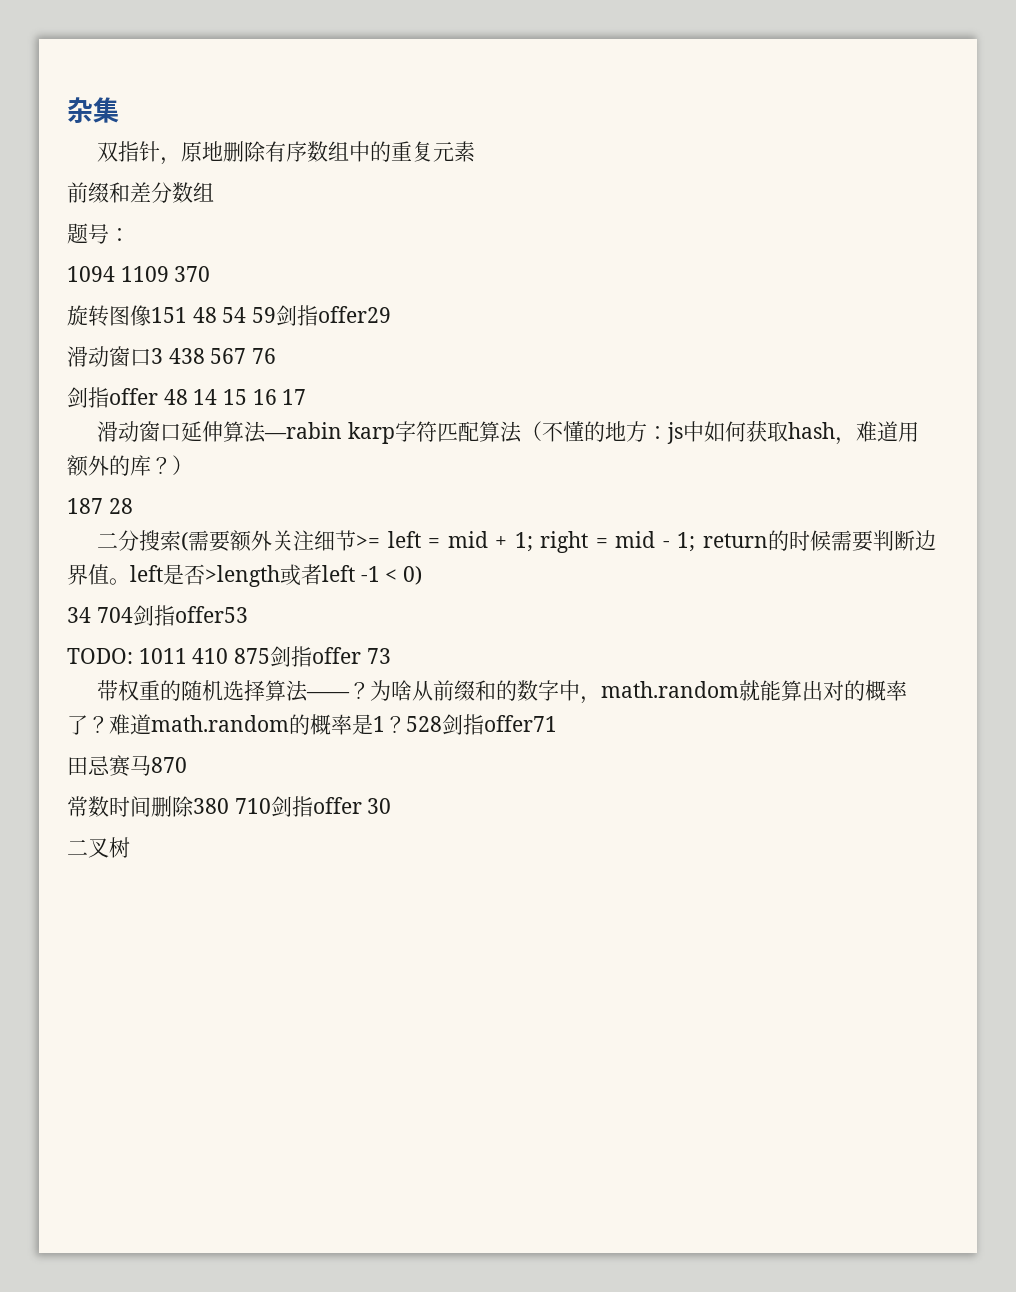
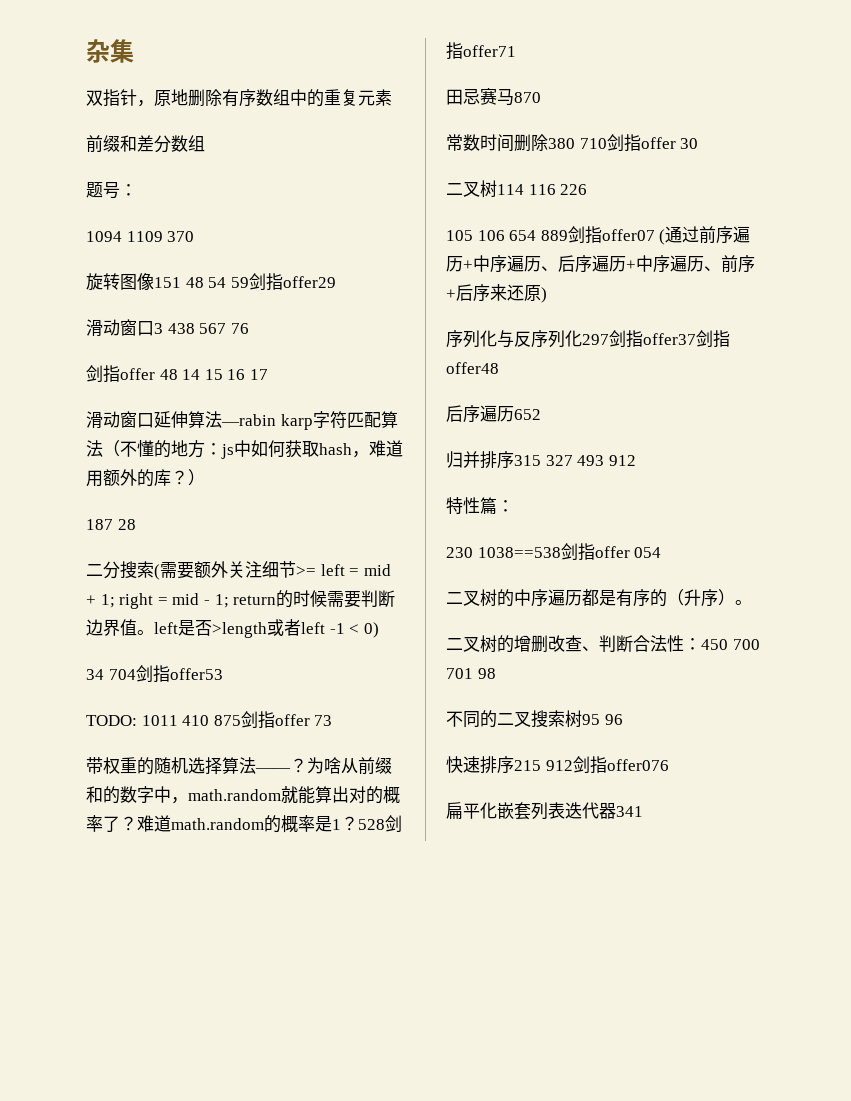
- 二叉树
+ 二叉树114 116 226
+ 105 106 654 889剑指offer07 (通过前序遍历+中序遍历、后序遍历+中序遍历、前序+后序来还原)
+ 序列化与反序列化297剑指offer37剑指offer48
+ 后序遍历652
+ 归并排序315 327 493 912
+ 特性篇：
+ 230 1038==538剑指offer 054
+ 二叉树的中序遍历都是有序的（升序）。
+ 二叉树的增删改查、判断合法性：450 700 701 98
+ 不同的二叉搜索树95 96
+ 快速排序215 912剑指offer076
+ 扁平化嵌套列表迭代器341

